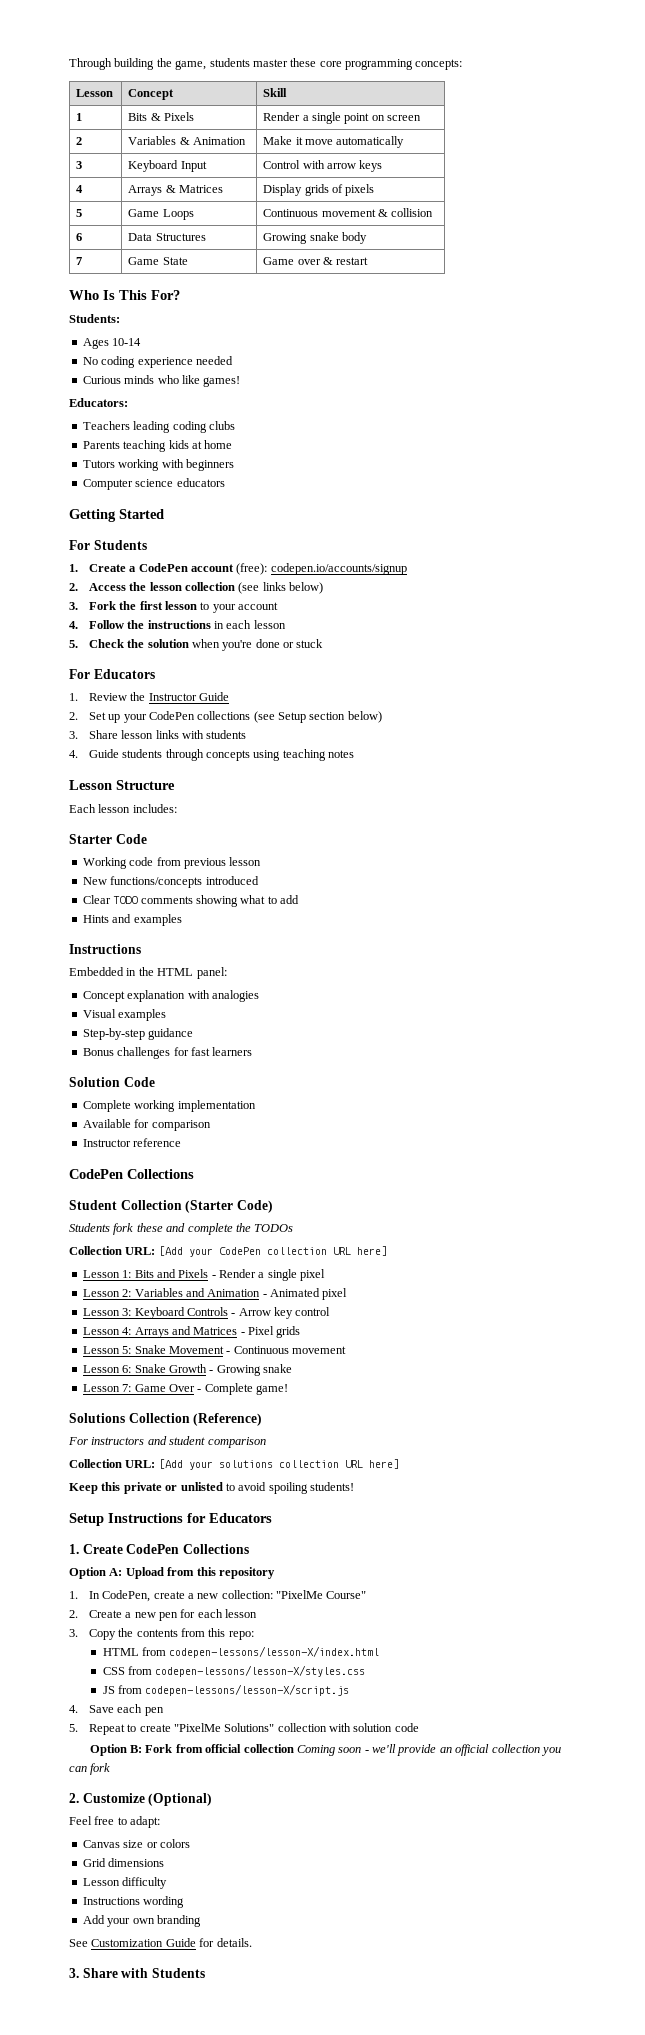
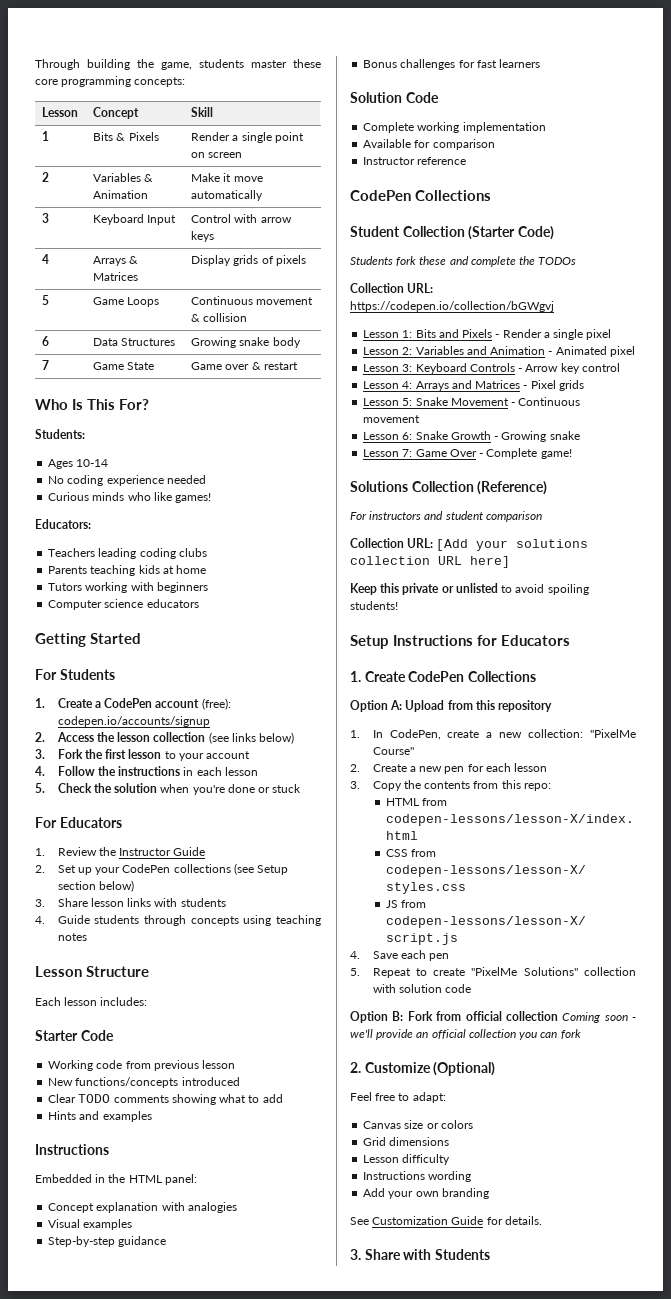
- Collection URL: [Add your CodePen collection URL here]
+ Collection URL: https://codepen.io/collection/bGWgvj

